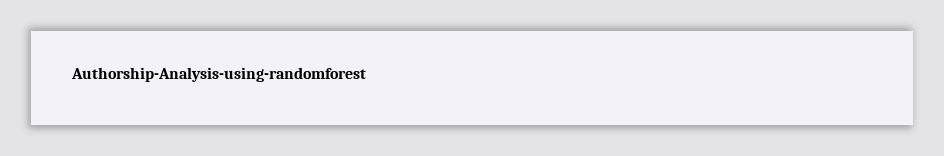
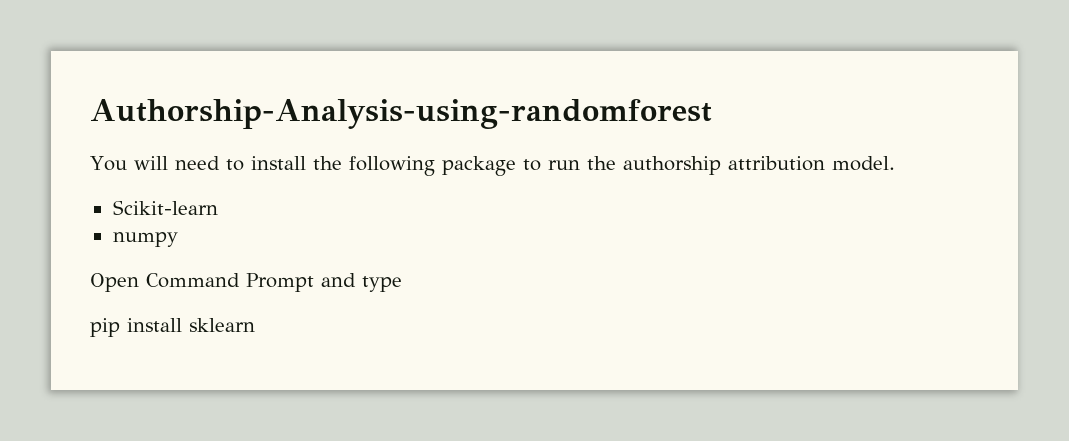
+ You will need to install the following package to run the authorship attribution model.
+ Scikit-learn
+ numpy
+ Open Command Prompt and type
+ pip install sklearn

